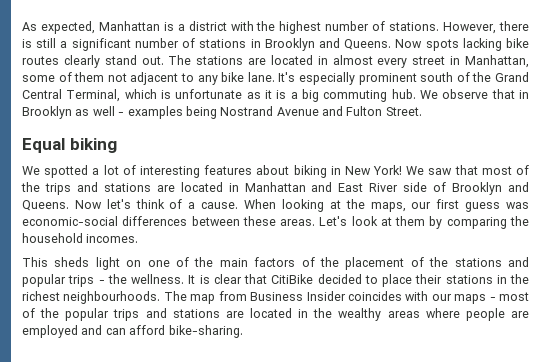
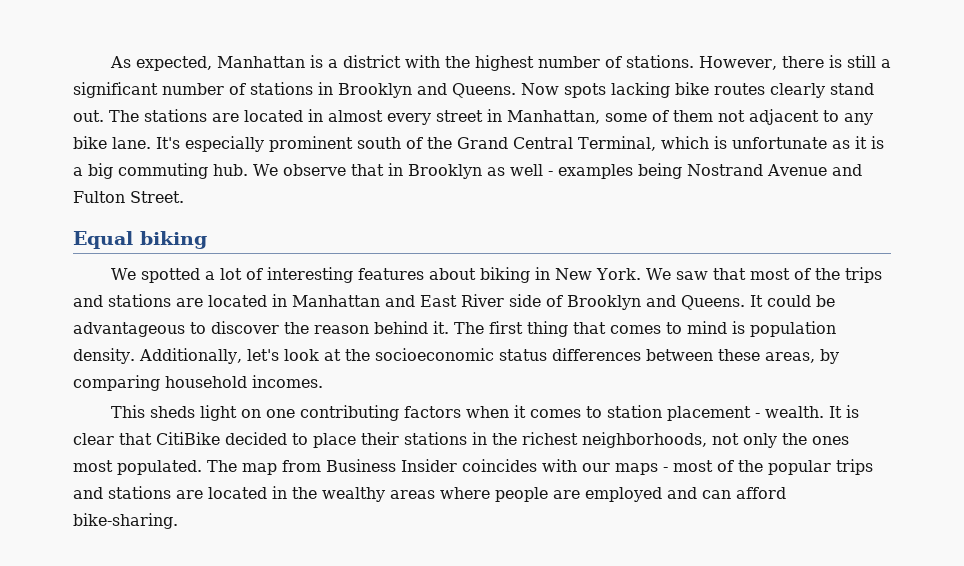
- We spotted a lot of interesting features about biking in New York!
+ We spotted a lot of interesting features about biking in New York.
- Now let's think of a cause. When looking at the maps, our first guess was economic-social differences between these areas. Let's look at them by comparing the household incomes.
+ It could be advantageous to discover the reason behind it. The first thing that comes to mind is population density. Additionally, let's look at the socioeconomic status differences between these areas, by comparing household incomes.
- This sheds light on one of the main factors of the placement of the stations and popular trips - the wellness.
+ This sheds light on one contributing factors when it comes to station placement - wealth.
- It is clear that CitiBike decided to place their stations in the richest neighbourhoods.
+ It is clear that CitiBike decided to place their stations in the richest neighborhoods, not only the ones most populated.

